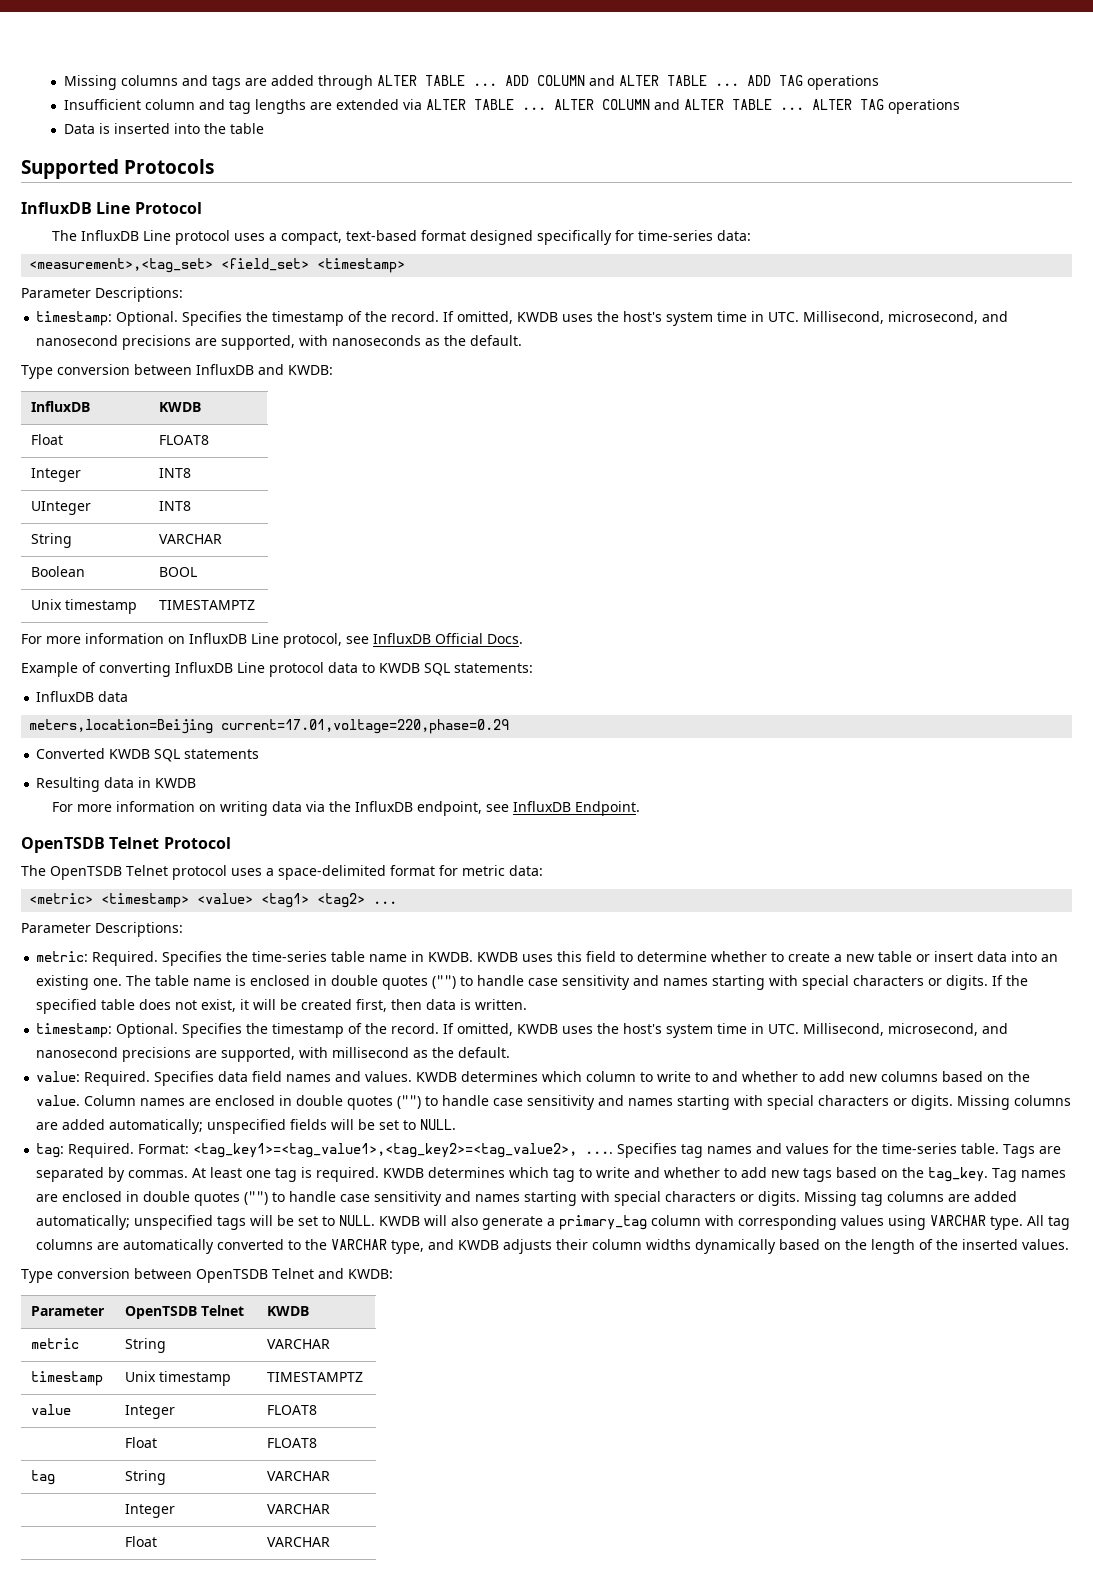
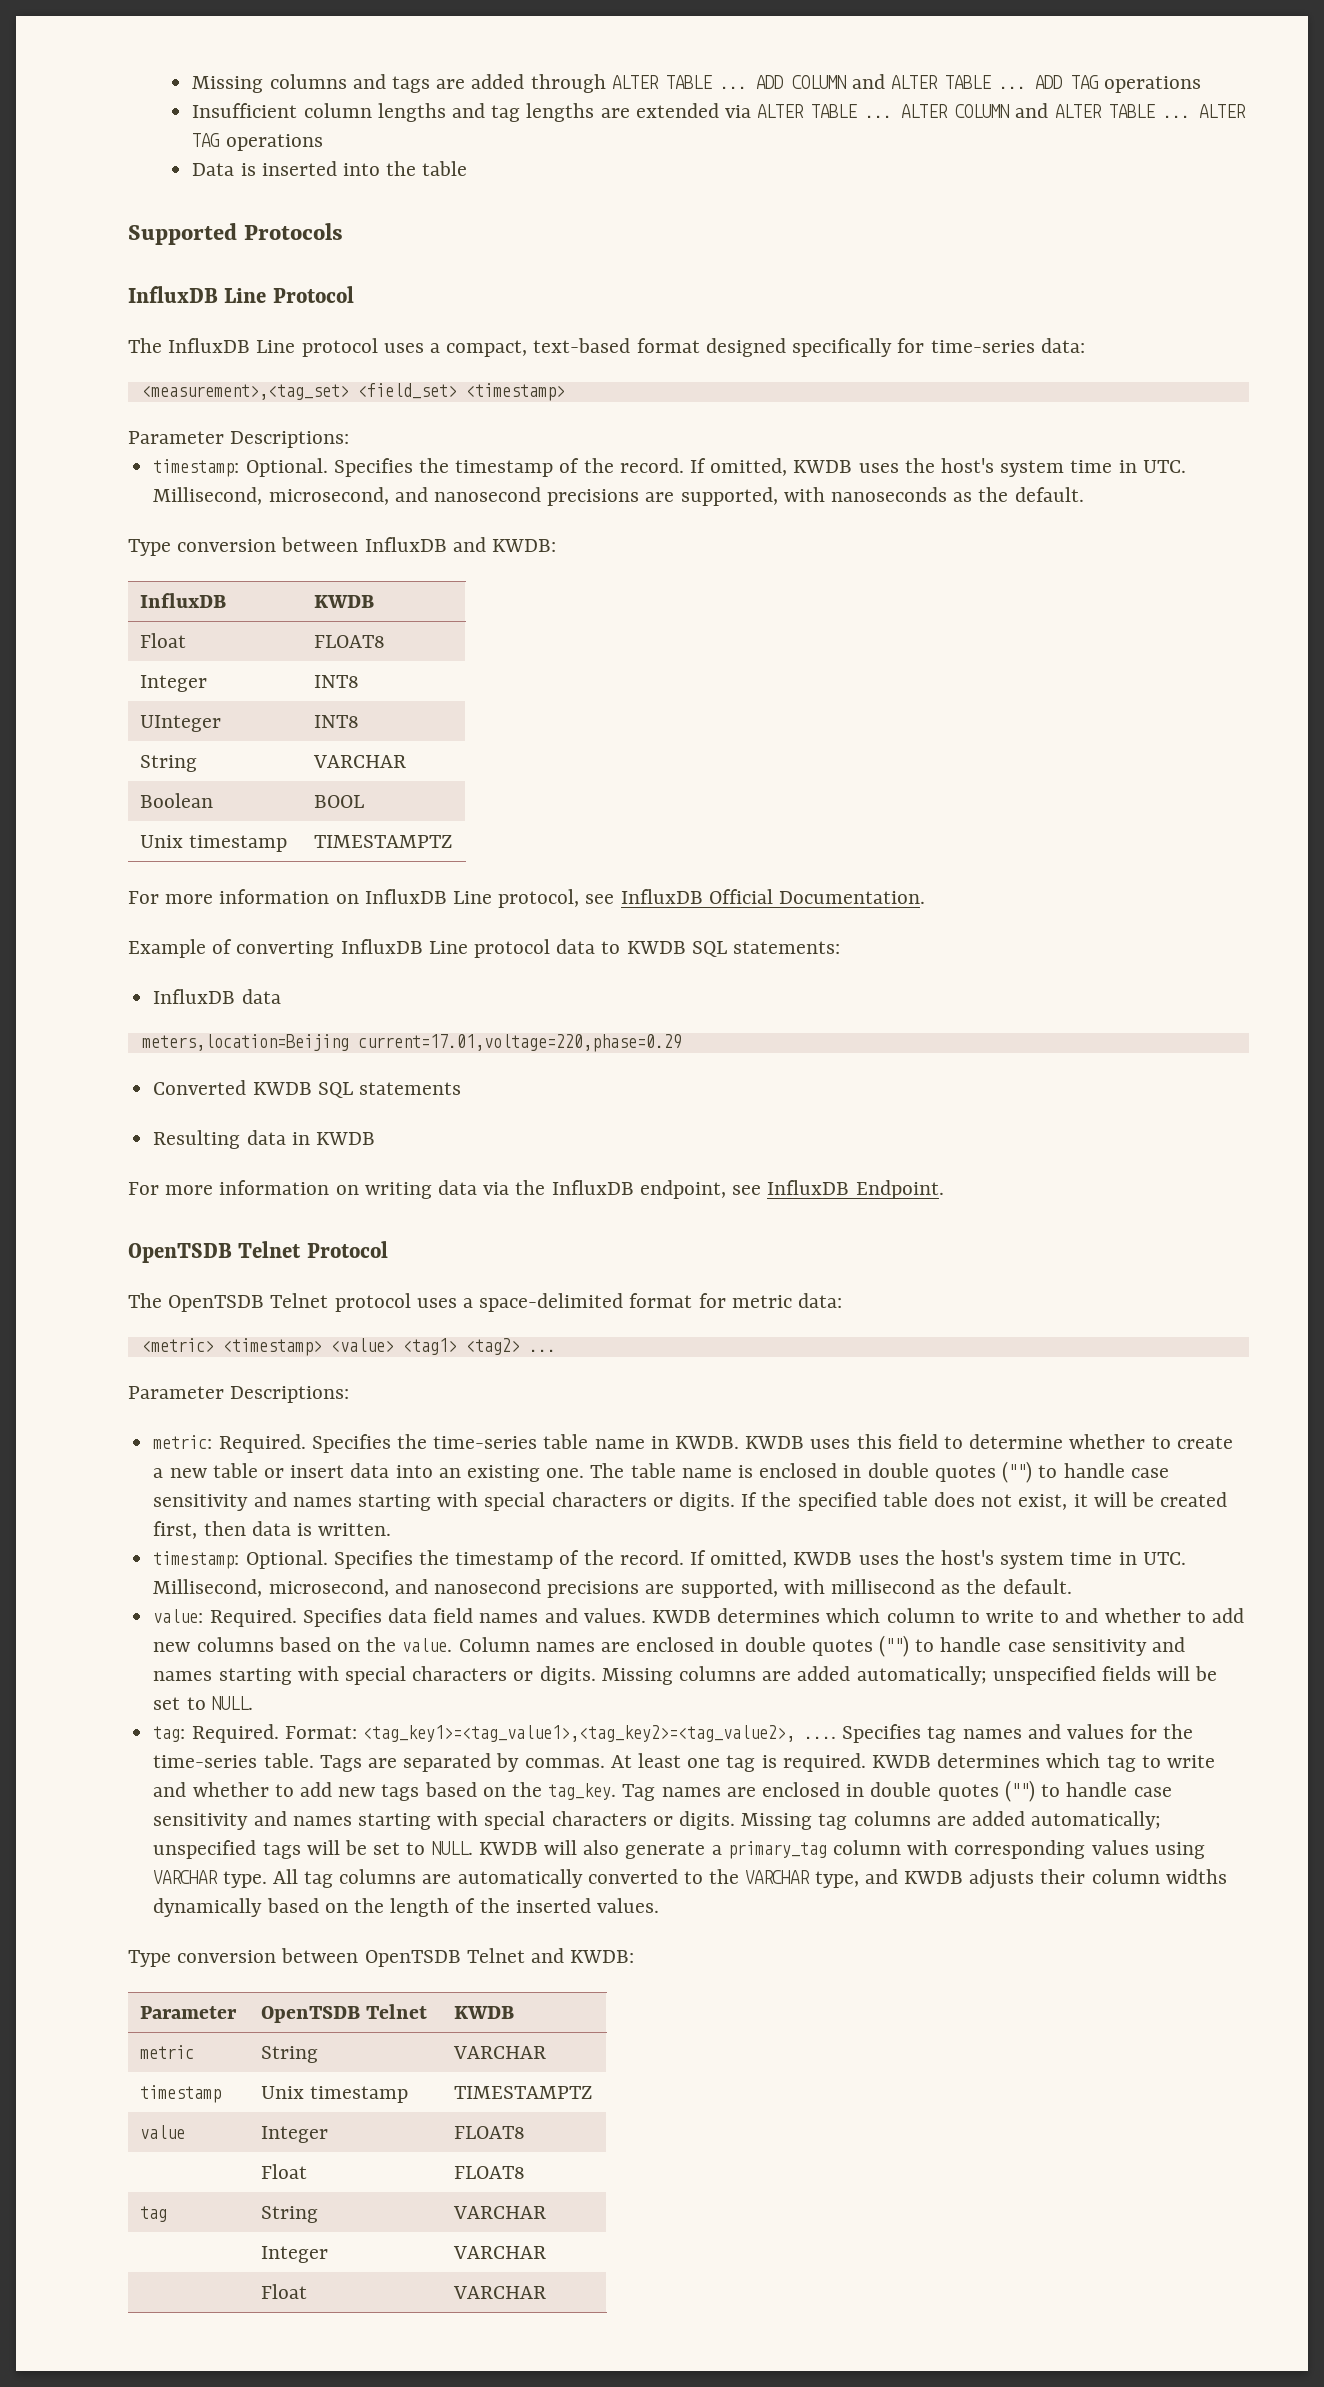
- Insufficient column and tag lengths are extended via ALTER TABLE ...
+ Insufficient column lengths and tag lengths are extended via ALTER TABLE ...
- For more information on InfluxDB Line protocol, see InfluxDB Official Docs.
+ For more information on InfluxDB Line protocol, see InfluxDB Official Documentation.

